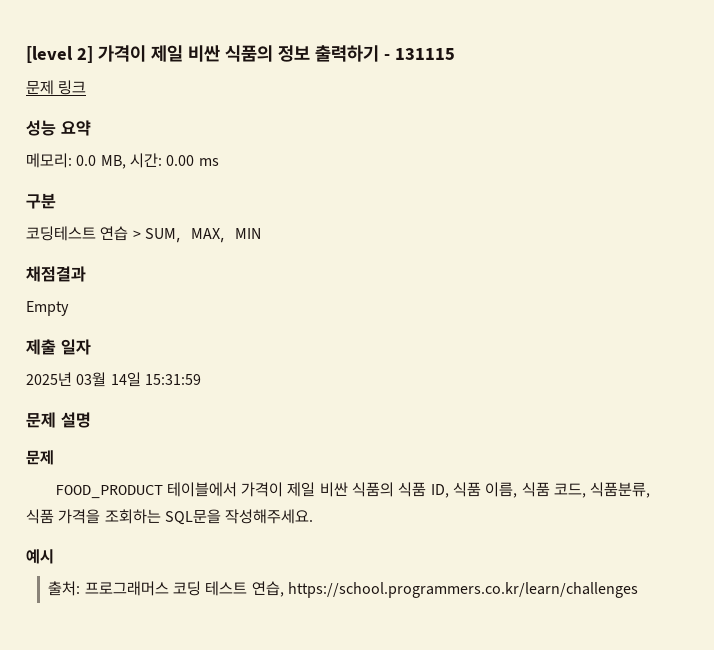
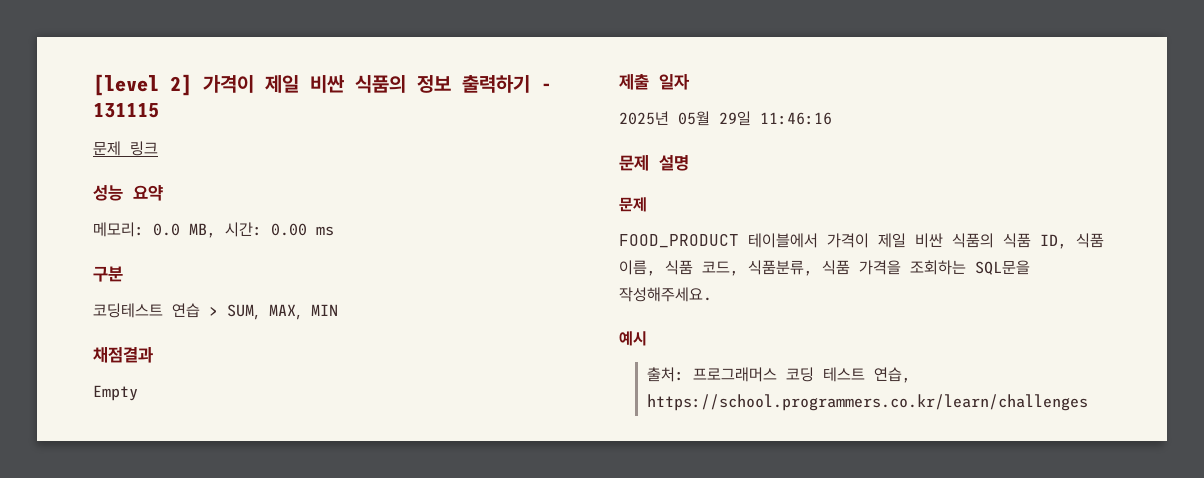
- 2025년 03월 14일 15:31:59
+ 2025년 05월 29일 11:46:16

